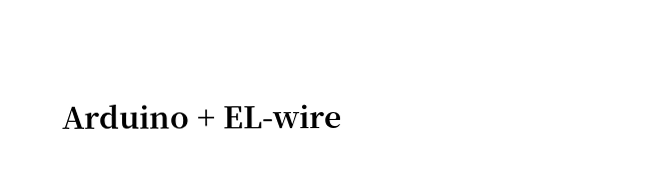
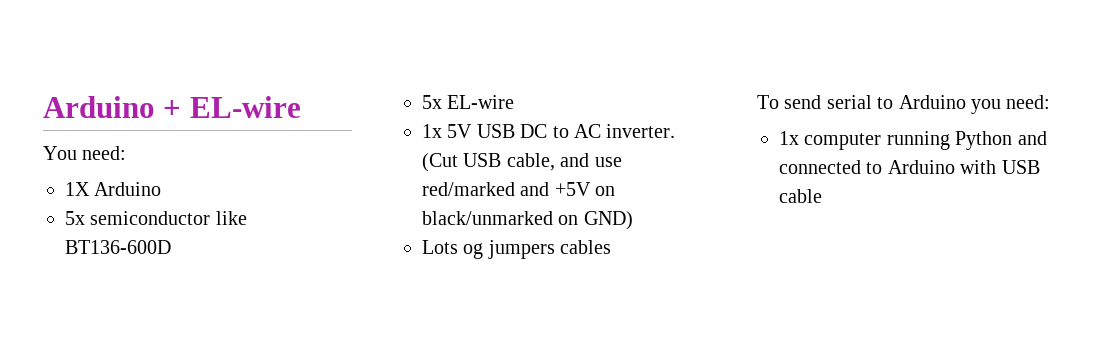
+ You need:
+ 1X Arduino
+ 5x semiconductor like BT136-600D
+ 5x EL-wire
+ 1x 5V USB DC to AC inverter. (Cut USB cable, and use red/marked and +5V on black/unmarked on GND)
+ Lots og jumpers cables
+ To send serial to Arduino you need:
+ 1x computer running Python and connected to Arduino with USB cable

